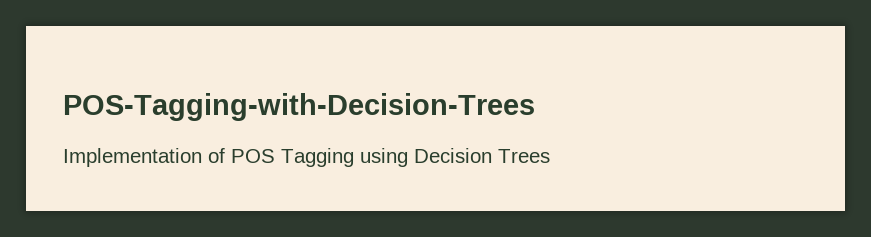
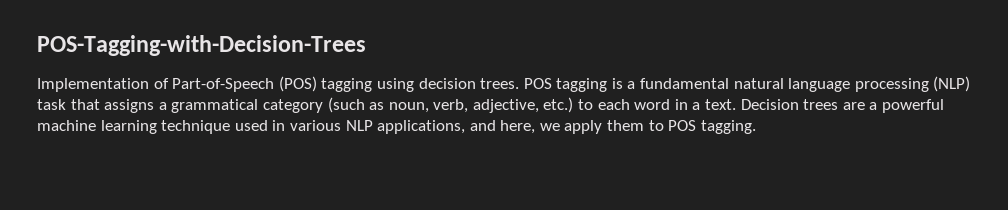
- Implementation of POS Tagging using Decision Trees
+ Implementation of Part-of-Speech (POS) tagging using decision trees. POS tagging is a fundamental natural language processing (NLP) task that assigns a grammatical category (such as noun, verb, adjective, etc.) to each word in a text. Decision trees are a powerful machine learning technique used in various NLP applications, and here, we apply them to POS tagging.

